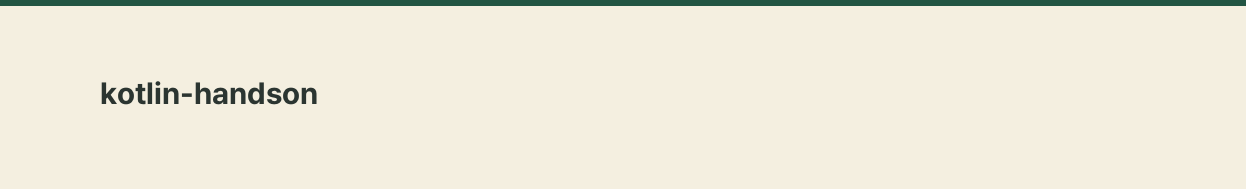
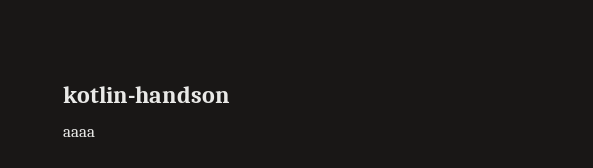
+ aaaa

